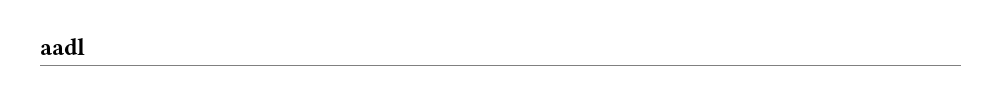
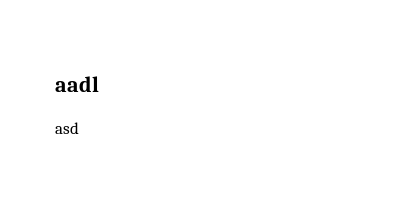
+ asd

